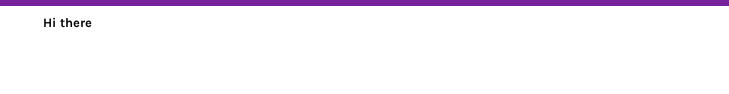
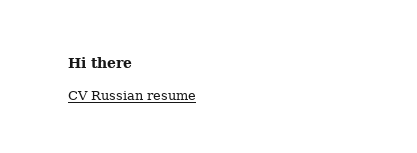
+ CV Russian resume

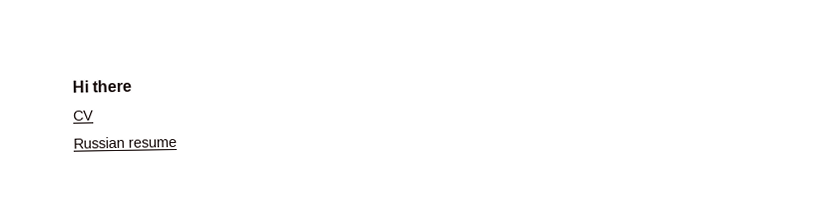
- CV Russian resume
+ CV
+ Russian resume

